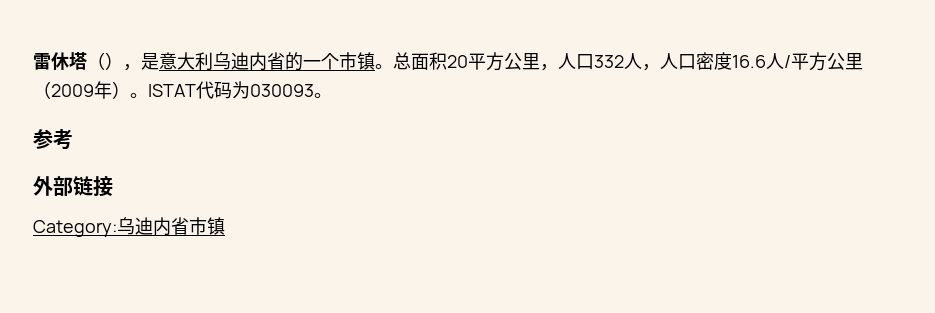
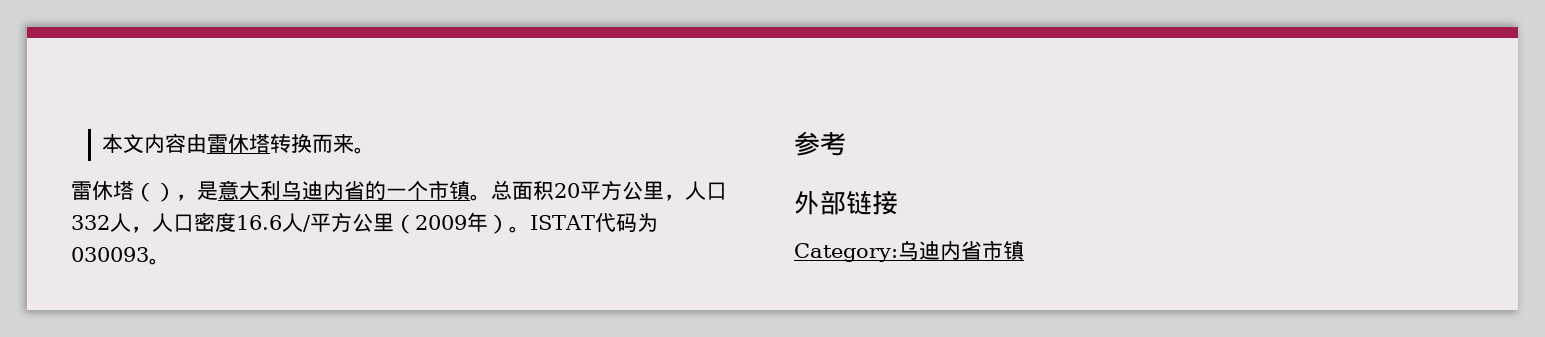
+ 本文内容由雷休塔转换而来。

